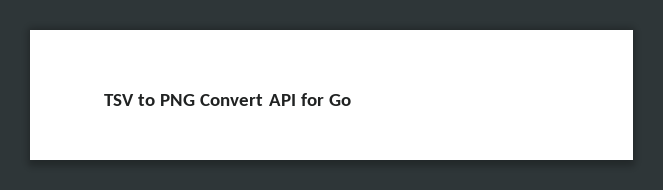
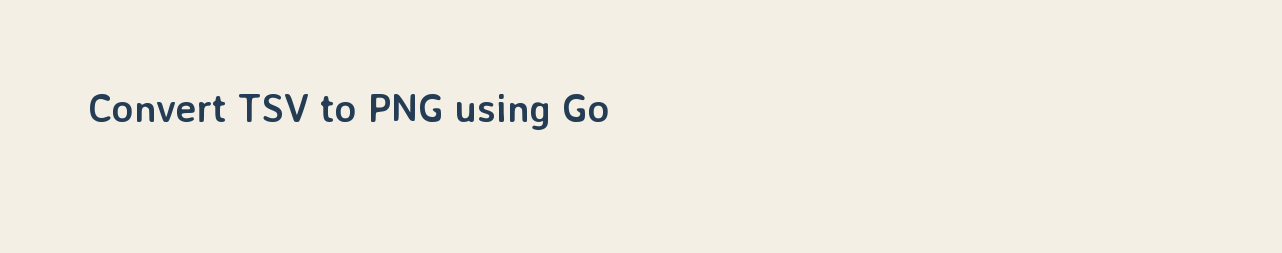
- TSV to PNG Convert API for Go
+ Convert TSV to PNG using Go

